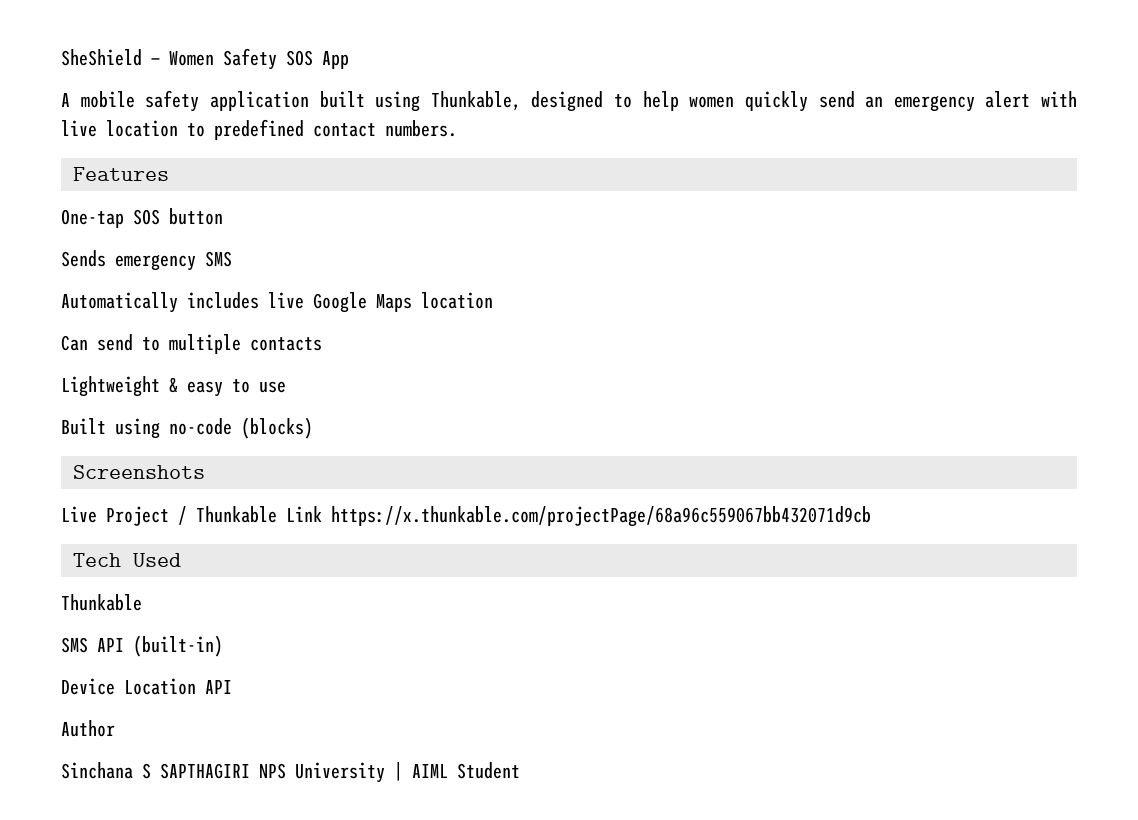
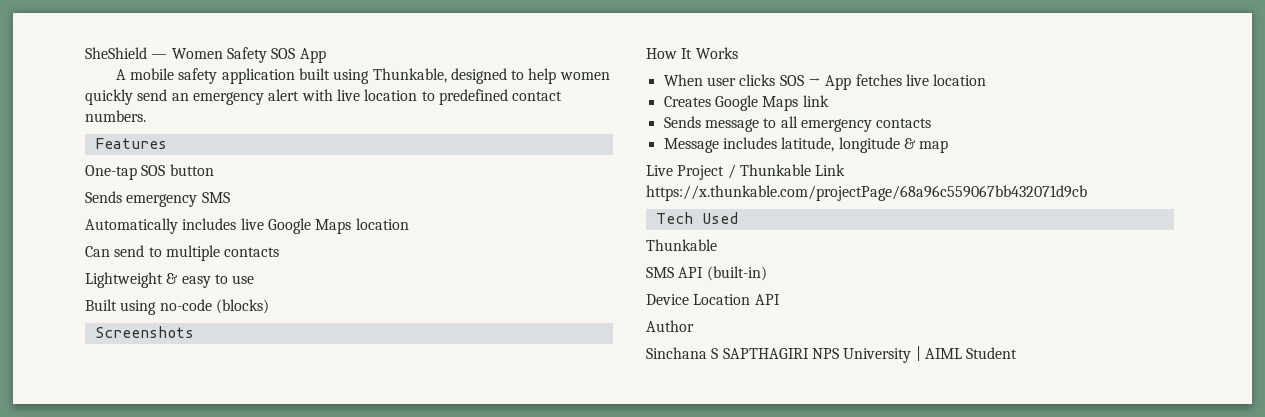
+ How It Works
+ When user clicks SOS → App fetches live location
+ Creates Google Maps link
+ Sends message to all emergency contacts
+ Message includes latitude, longitude & map

